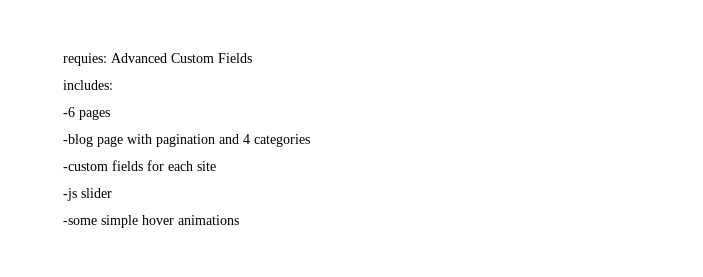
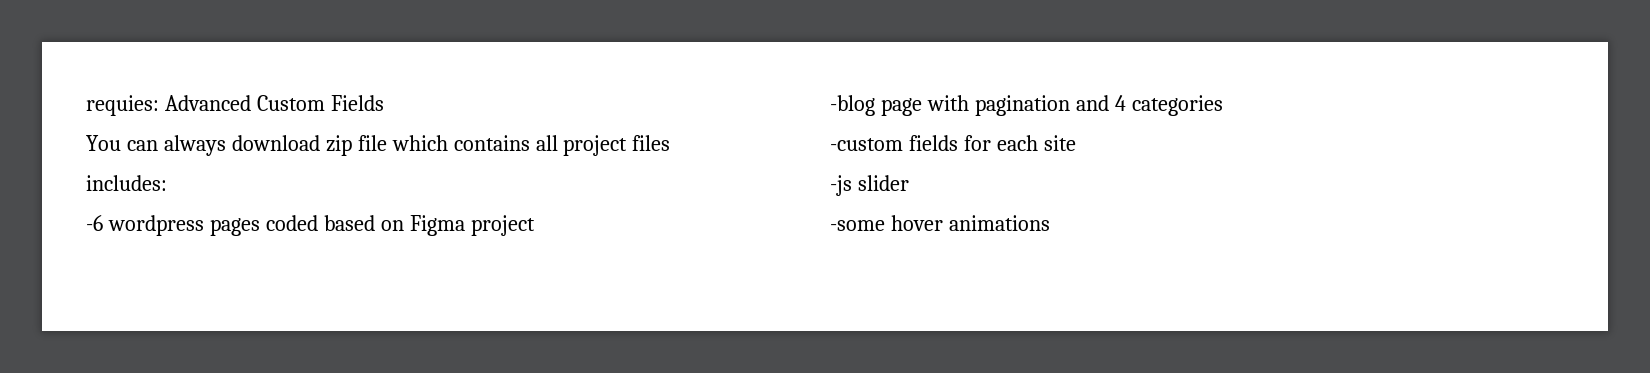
+ You can always download zip file which contains all project files
- -6 pages
+ -6 wordpress pages coded based on Figma project
- -some simple hover animations
+ -some hover animations

